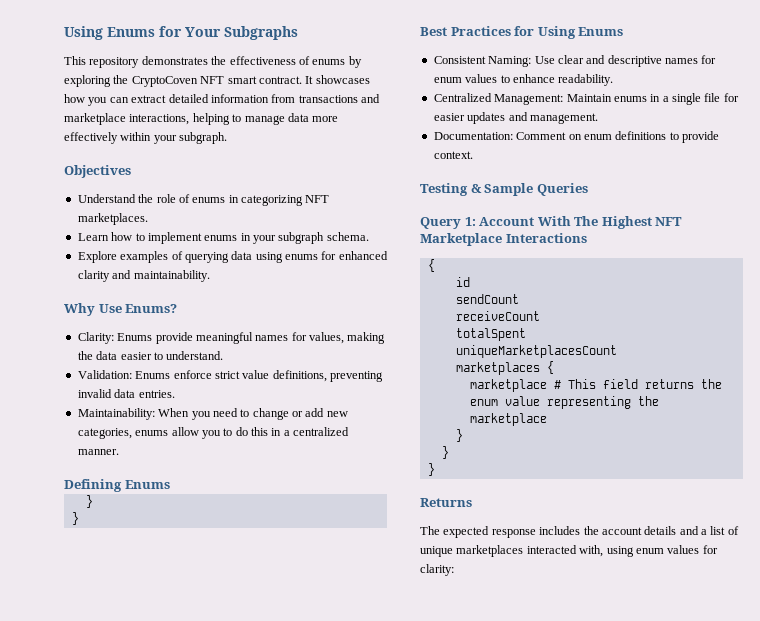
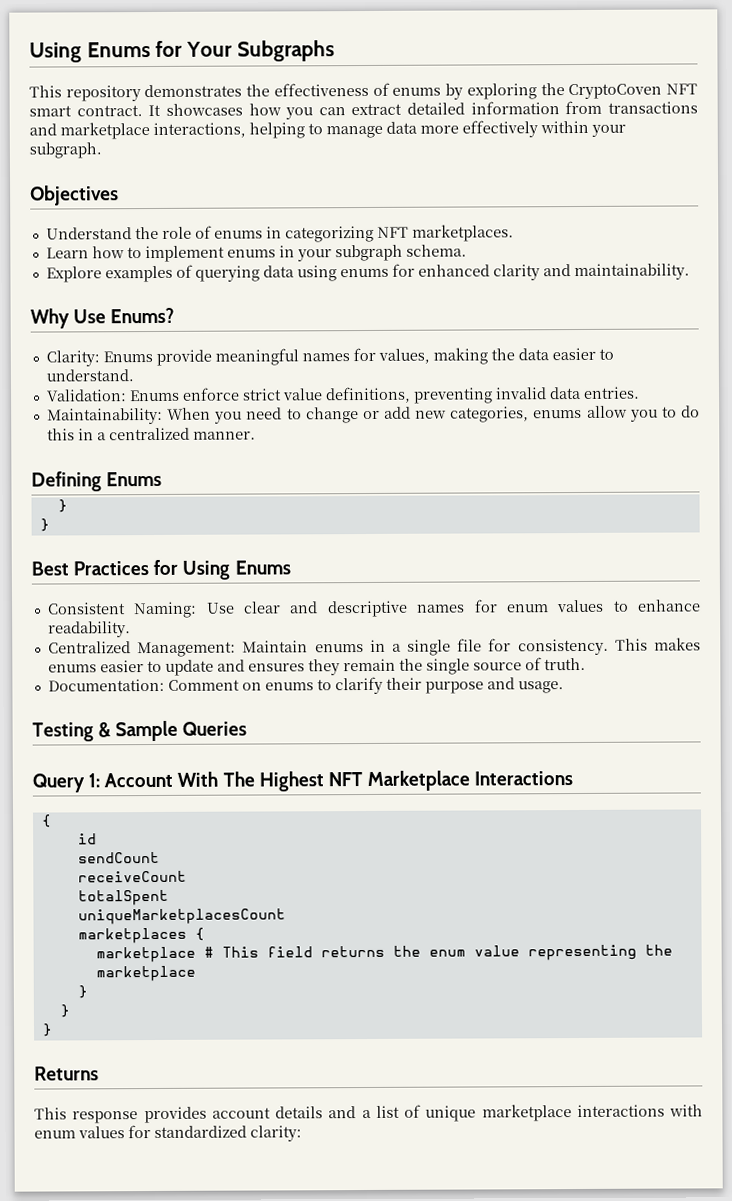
- Centralized Management: Maintain enums in a single file for easier updates and management.
- Documentation: Comment on enum definitions to provide context.
+ Centralized Management: Maintain enums in a single file for consistency. This makes enums easier to update and ensures they remain the single source of truth.
+ Documentation: Comment on enums to clarify their purpose and usage.
- The expected response includes the account details and a list of unique marketplaces interacted with, using enum values for clarity:
+ This response provides account details and a list of unique marketplace interactions with enum values for standardized clarity:

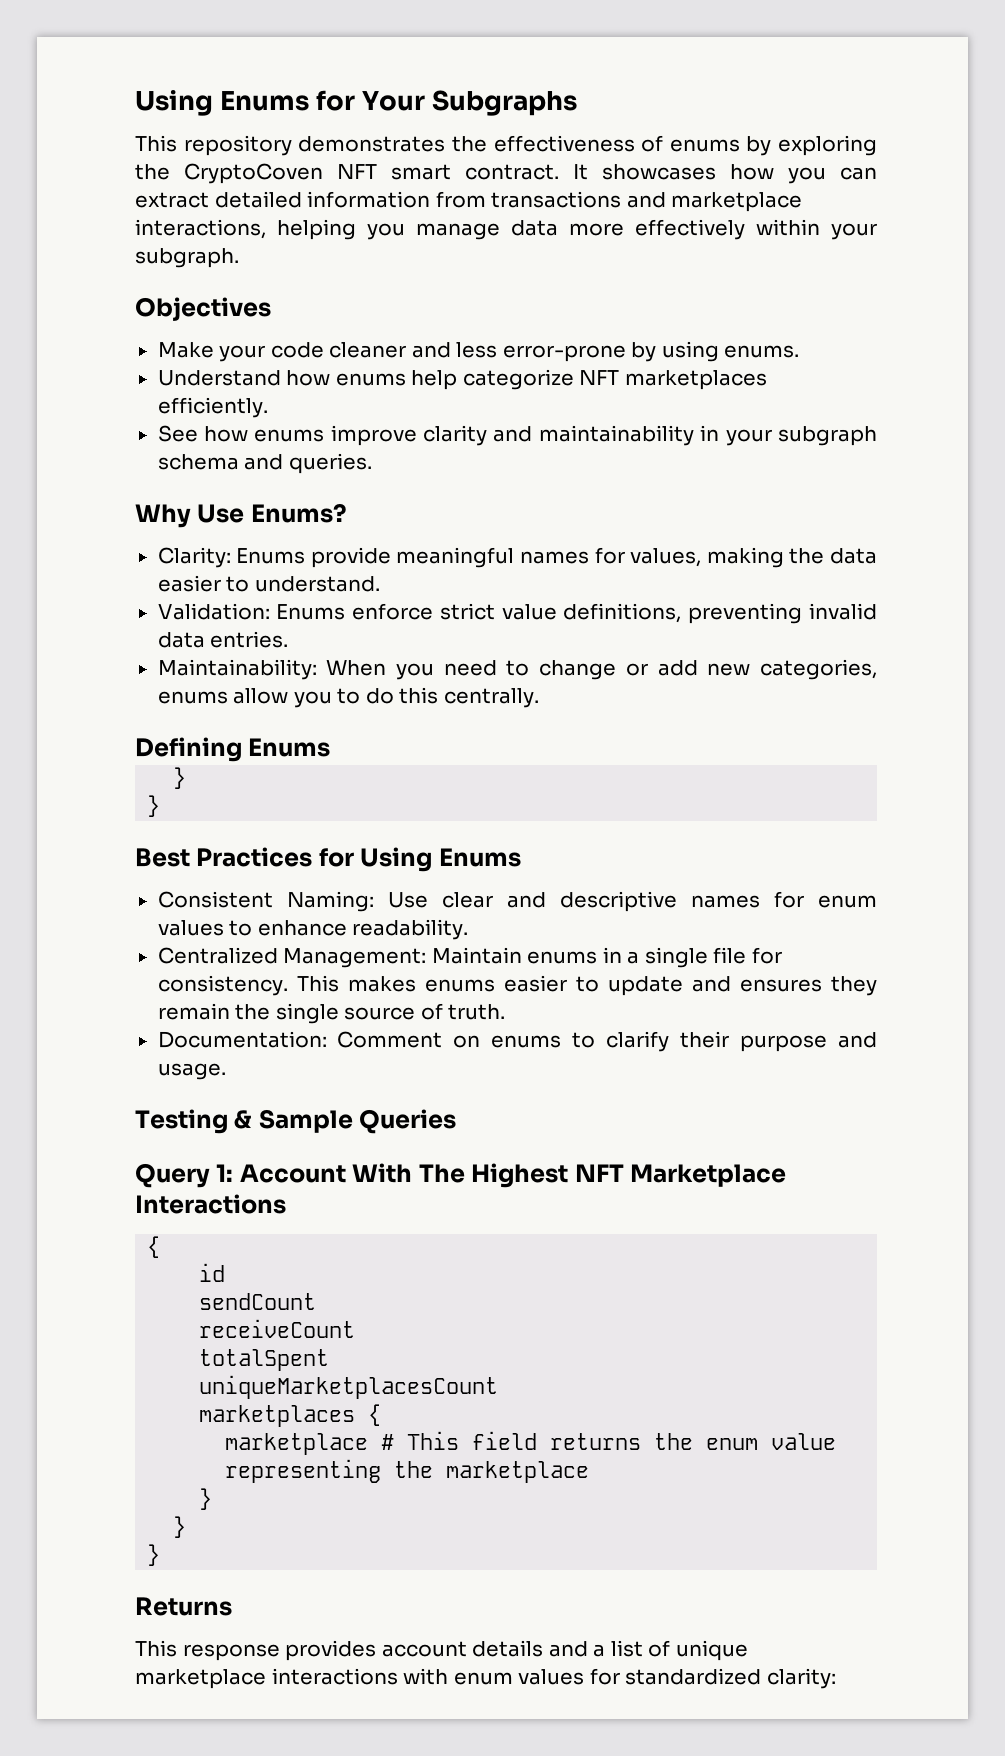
- It showcases how you can extract detailed information from transactions and marketplace interactions, helping to manage data more effectively within your subgraph.
+ It showcases how you can extract detailed information from transactions and marketplace interactions, helping you manage data more effectively within your subgraph.
- Understand the role of enums in categorizing NFT marketplaces.
- Learn how to implement enums in your subgraph schema.
- Explore examples of querying data using enums for enhanced clarity and maintainability.
+ Make your code cleaner and less error-prone by using enums.
+ Understand how enums help categorize NFT marketplaces efficiently.
+ See how enums improve clarity and maintainability in your subgraph schema and queries.
- Maintainability: When you need to change or add new categories, enums allow you to do this in a centralized manner.
+ Maintainability: When you need to change or add new categories, enums allow you to do this centrally.

